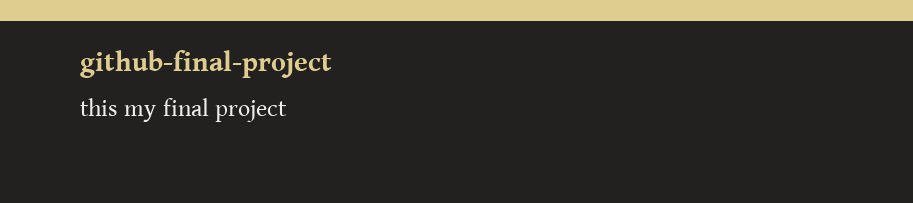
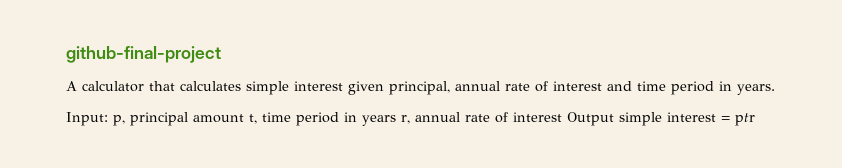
- this my final project
+ A calculator that calculates simple interest given principal, annual rate of interest and time period in years.
+ Input: p, principal amount t, time period in years r, annual rate of interest Output simple interest = ptr

